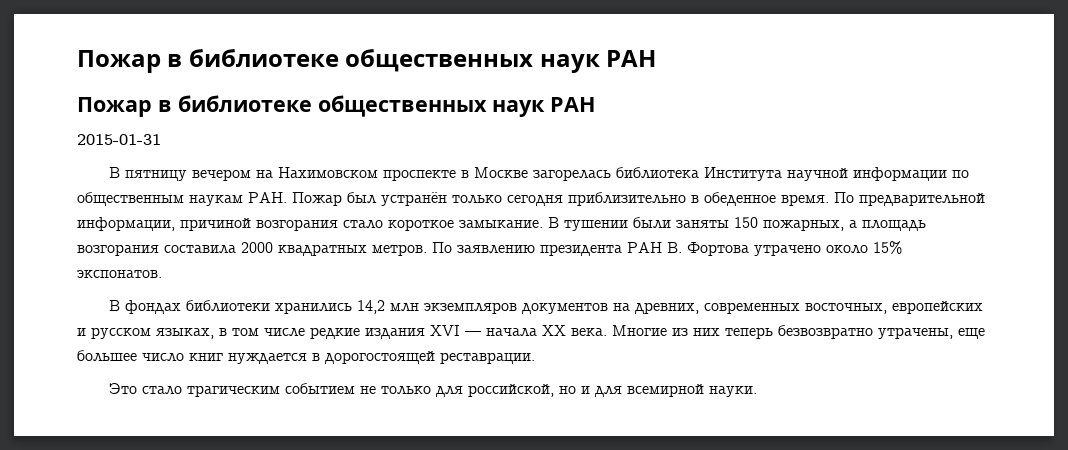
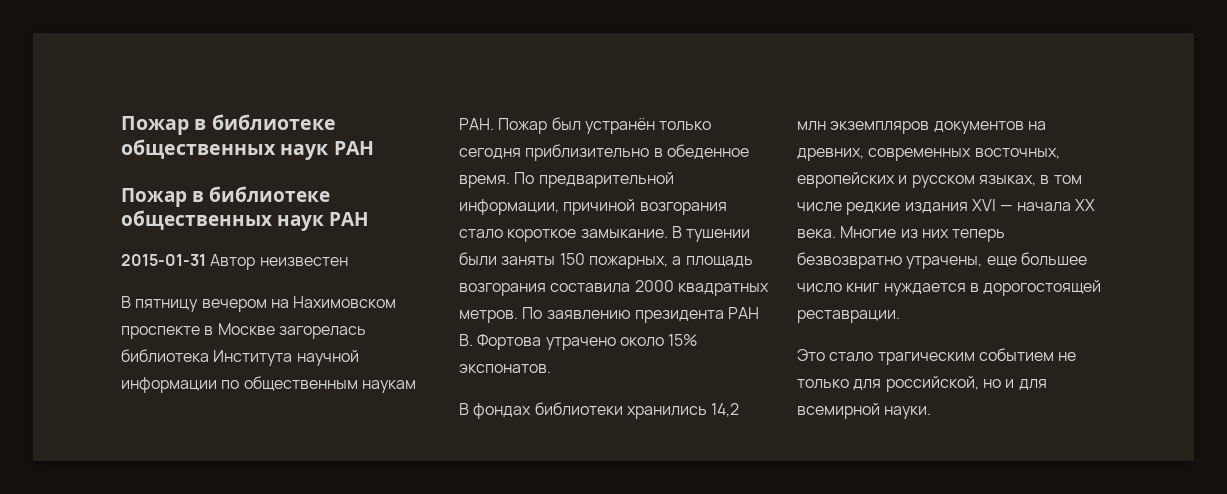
- 2015-01-31
+ 2015-01-31 Автор неизвестен

